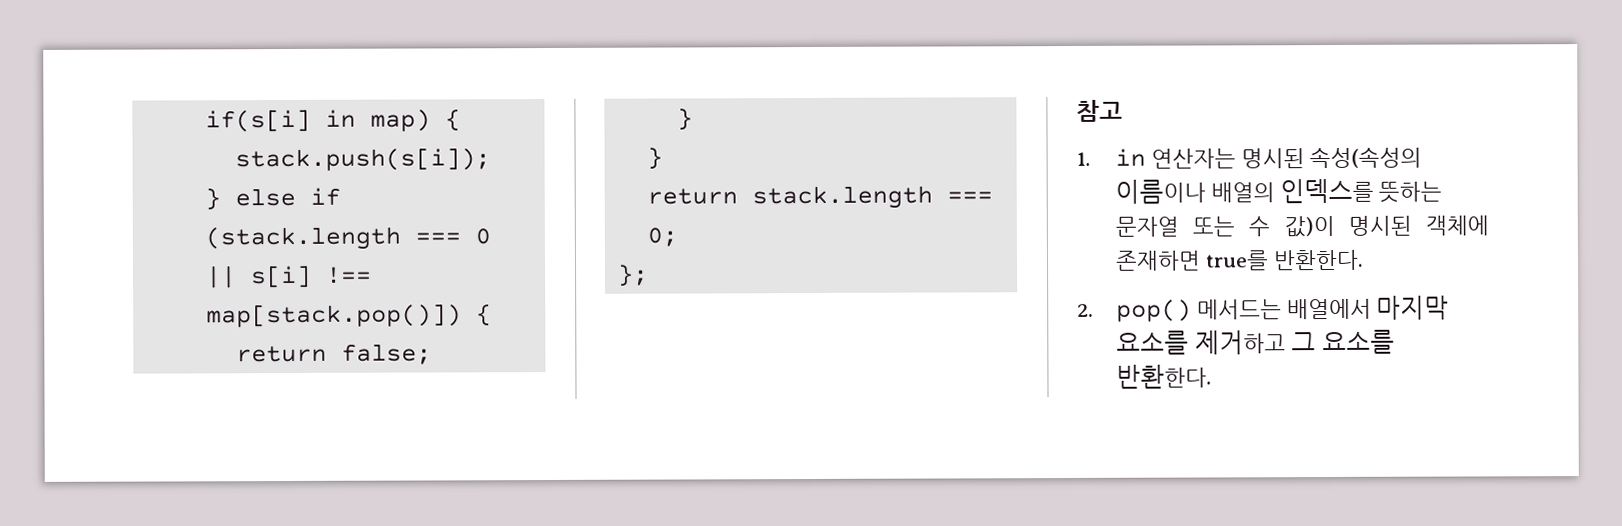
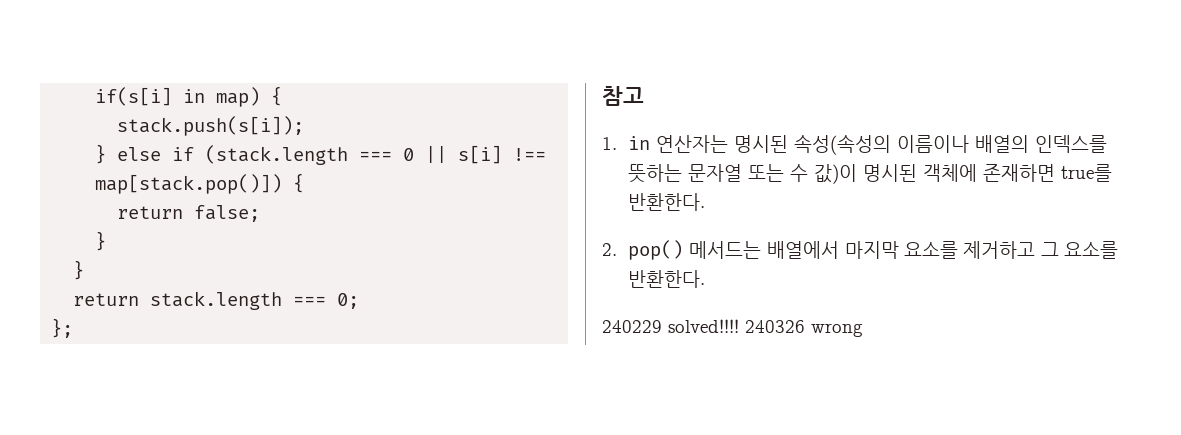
+ 240229 solved!!!! 240326 wrong

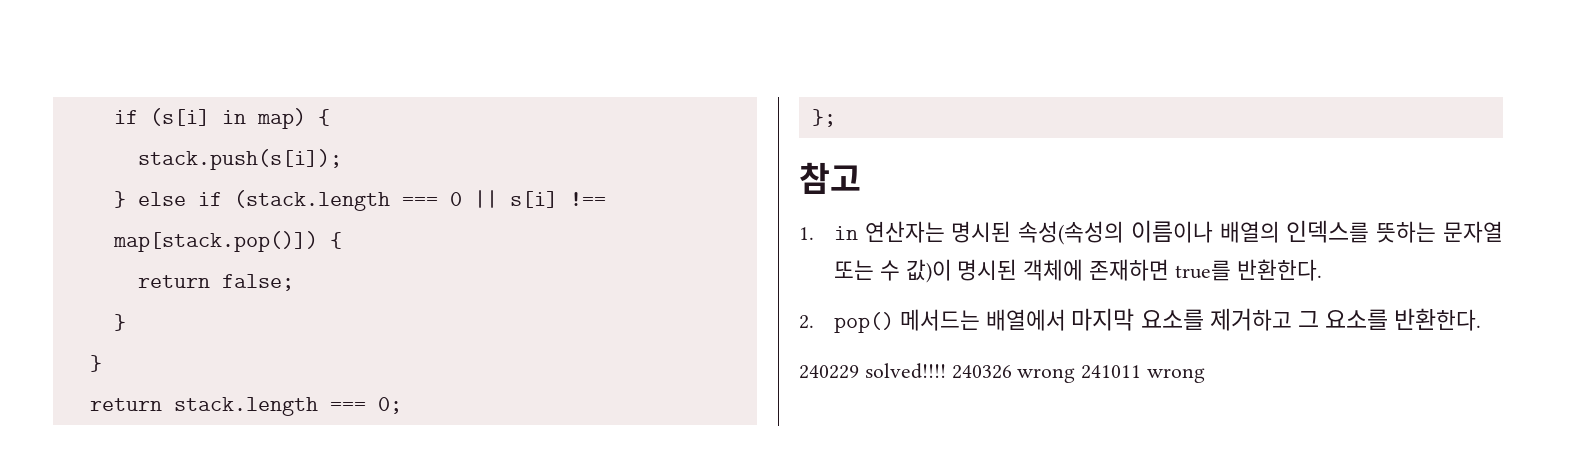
- if(s[i] in map) {
+ if (s[i] in map) {
- 240326 wrong
+ 240326 wrong 241011 wrong

